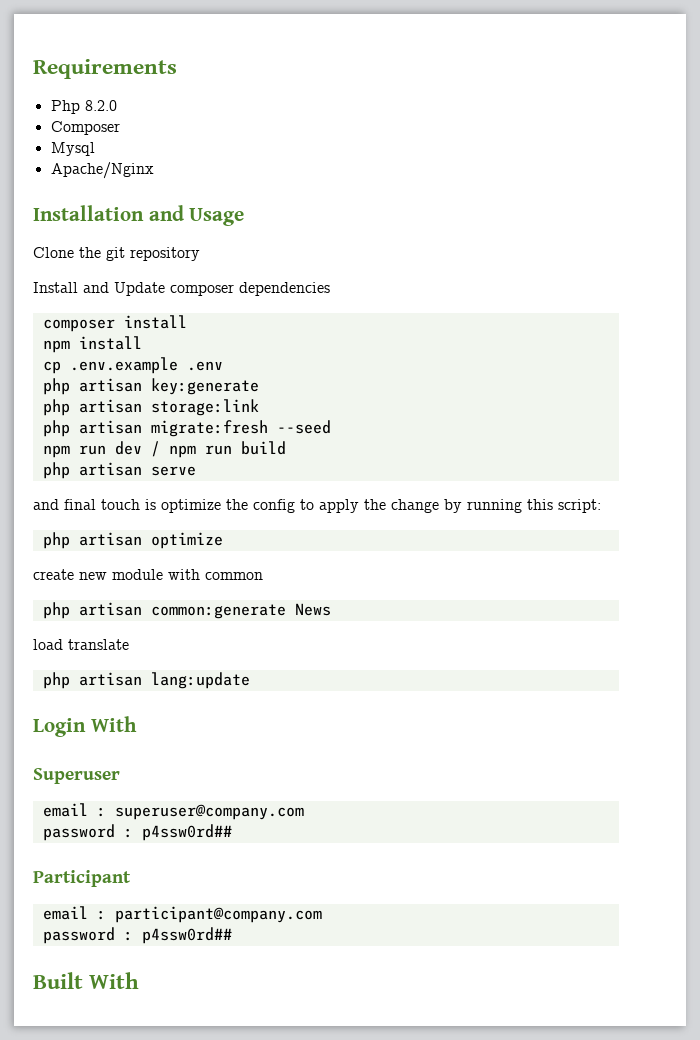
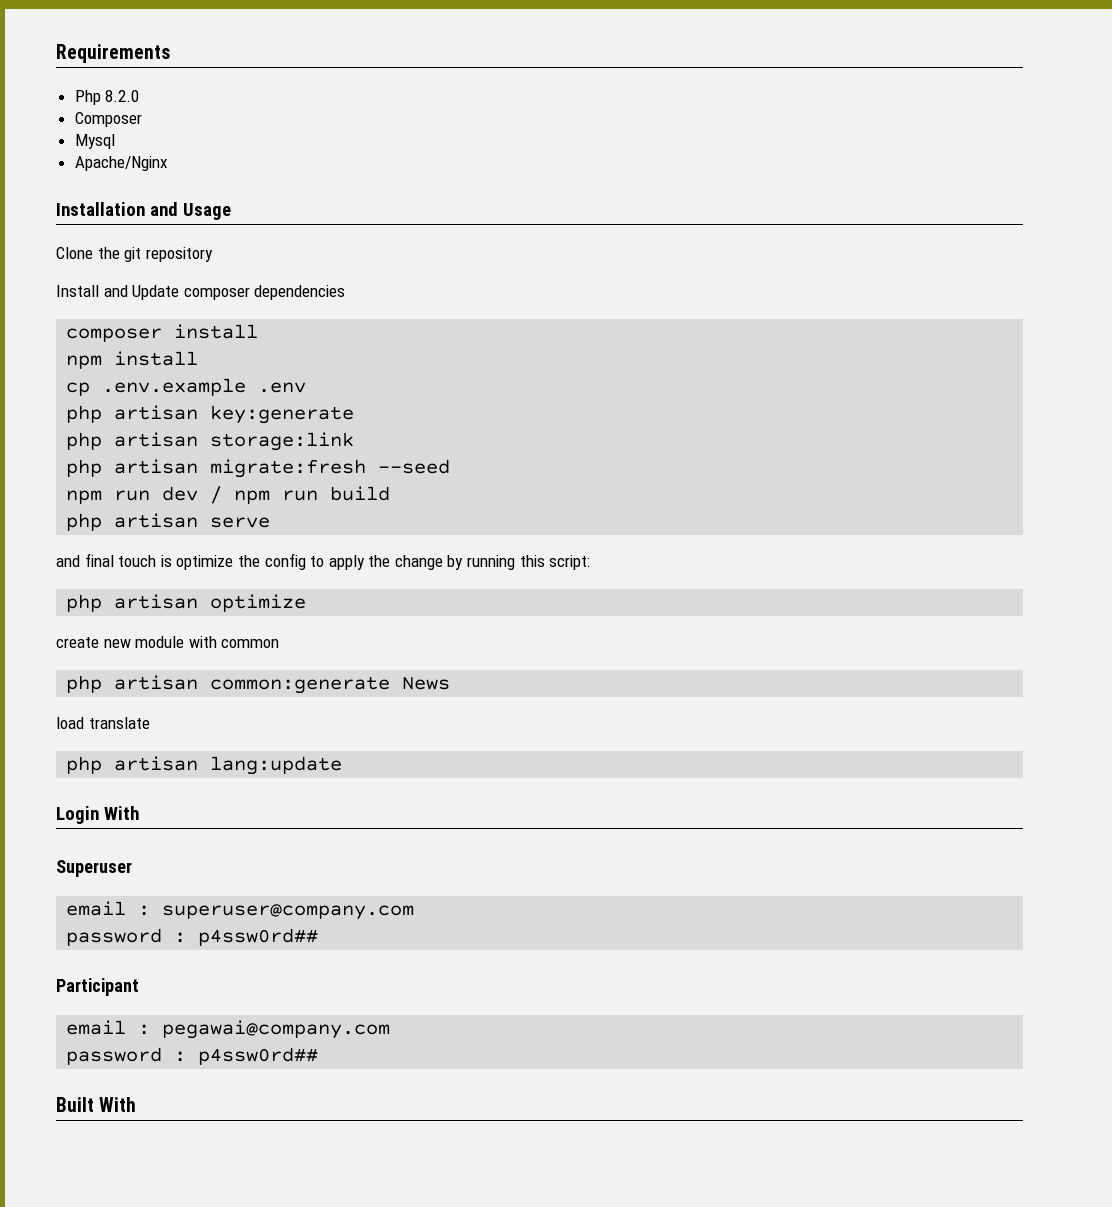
- email : participant@company.com
+ email : pegawai@company.com

